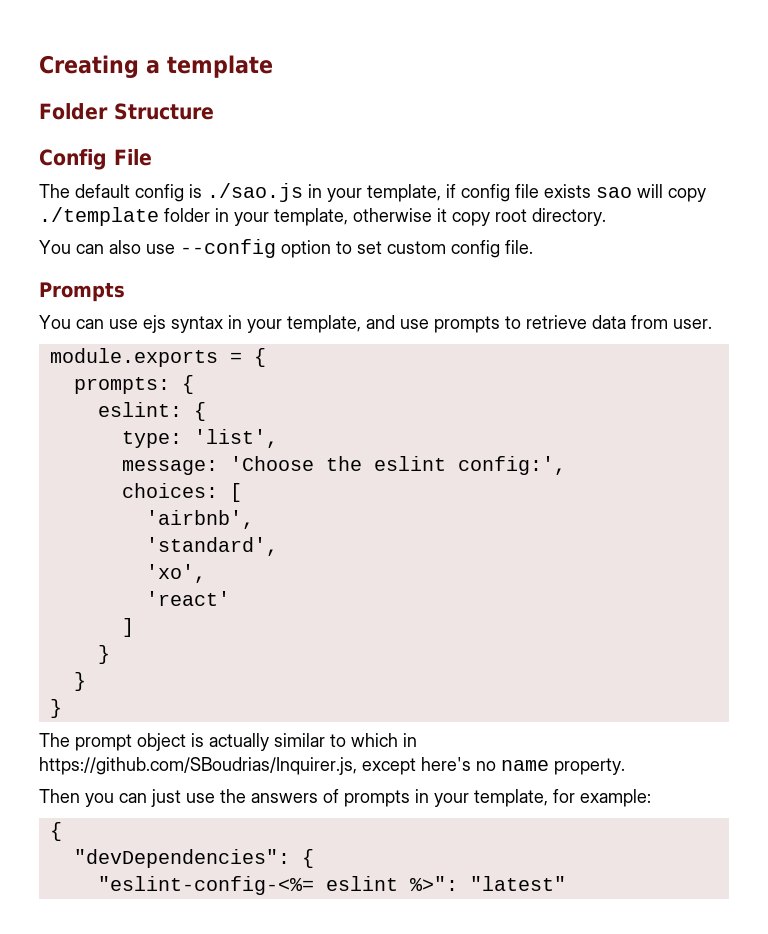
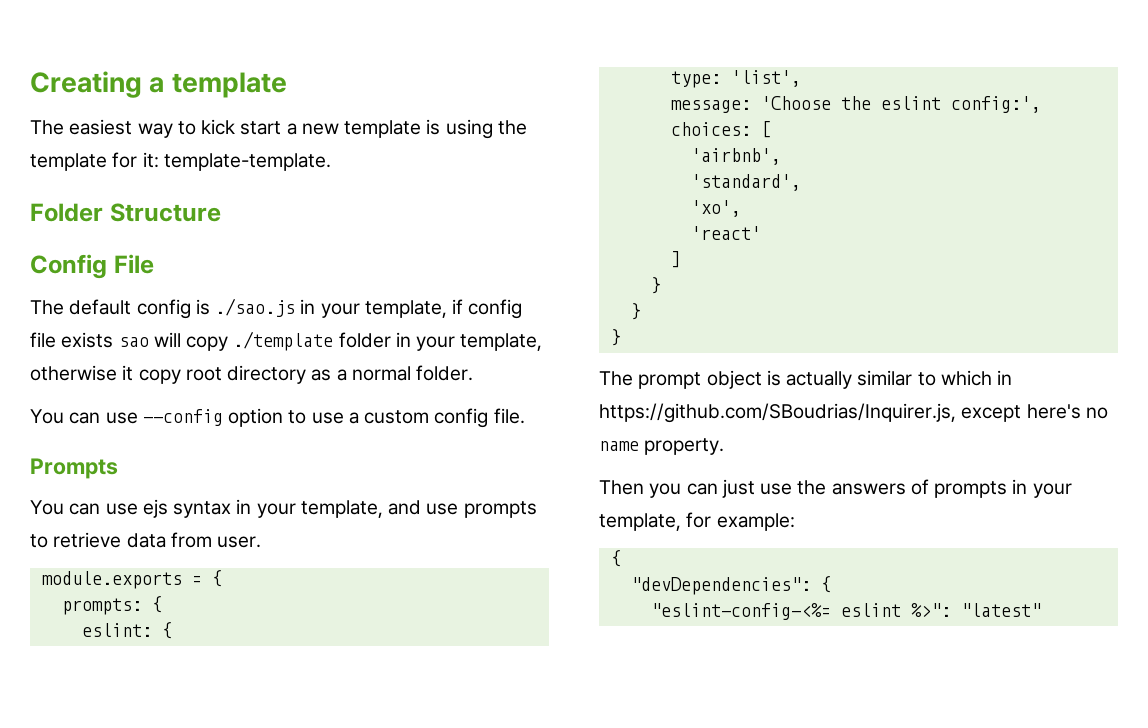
+ The easiest way to kick start a new template is using the template for it: template-template.
- The default config is ./sao.js in your template, if config file exists sao will copy ./template folder in your template, otherwise it copy root directory.
- You can also use --config option to set custom config file.
+ The default config is ./sao.js in your template, if config file exists sao will copy ./template folder in your template, otherwise it copy root directory as a normal folder.
+ You can use --config option to use a custom config file.

